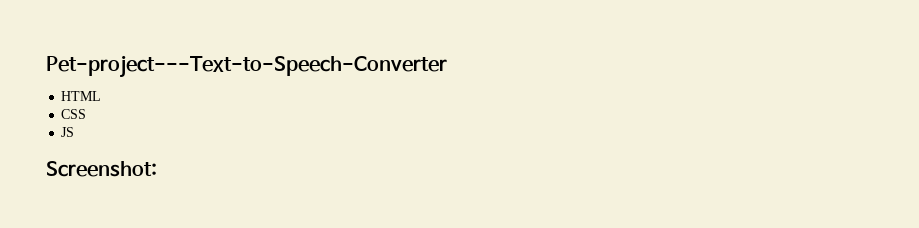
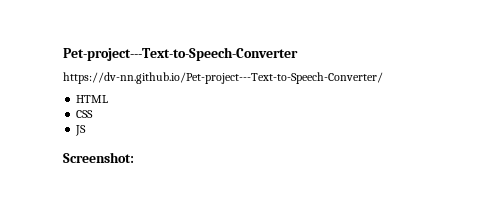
+ https://dv-nn.github.io/Pet-project---Text-to-Speech-Converter/

